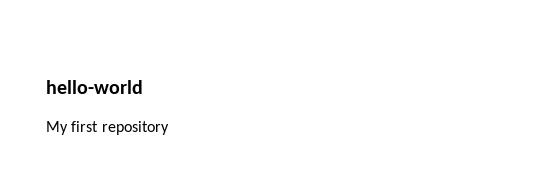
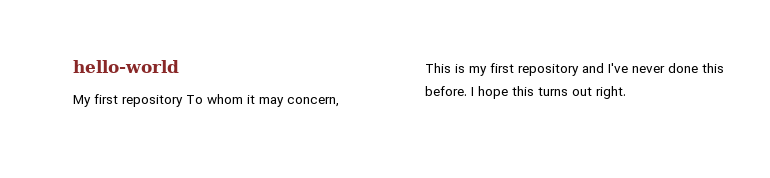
- My first repository
+ My first repository To whom it may concern,
+ This is my first repository and I've never done this before. I hope this turns out right.

